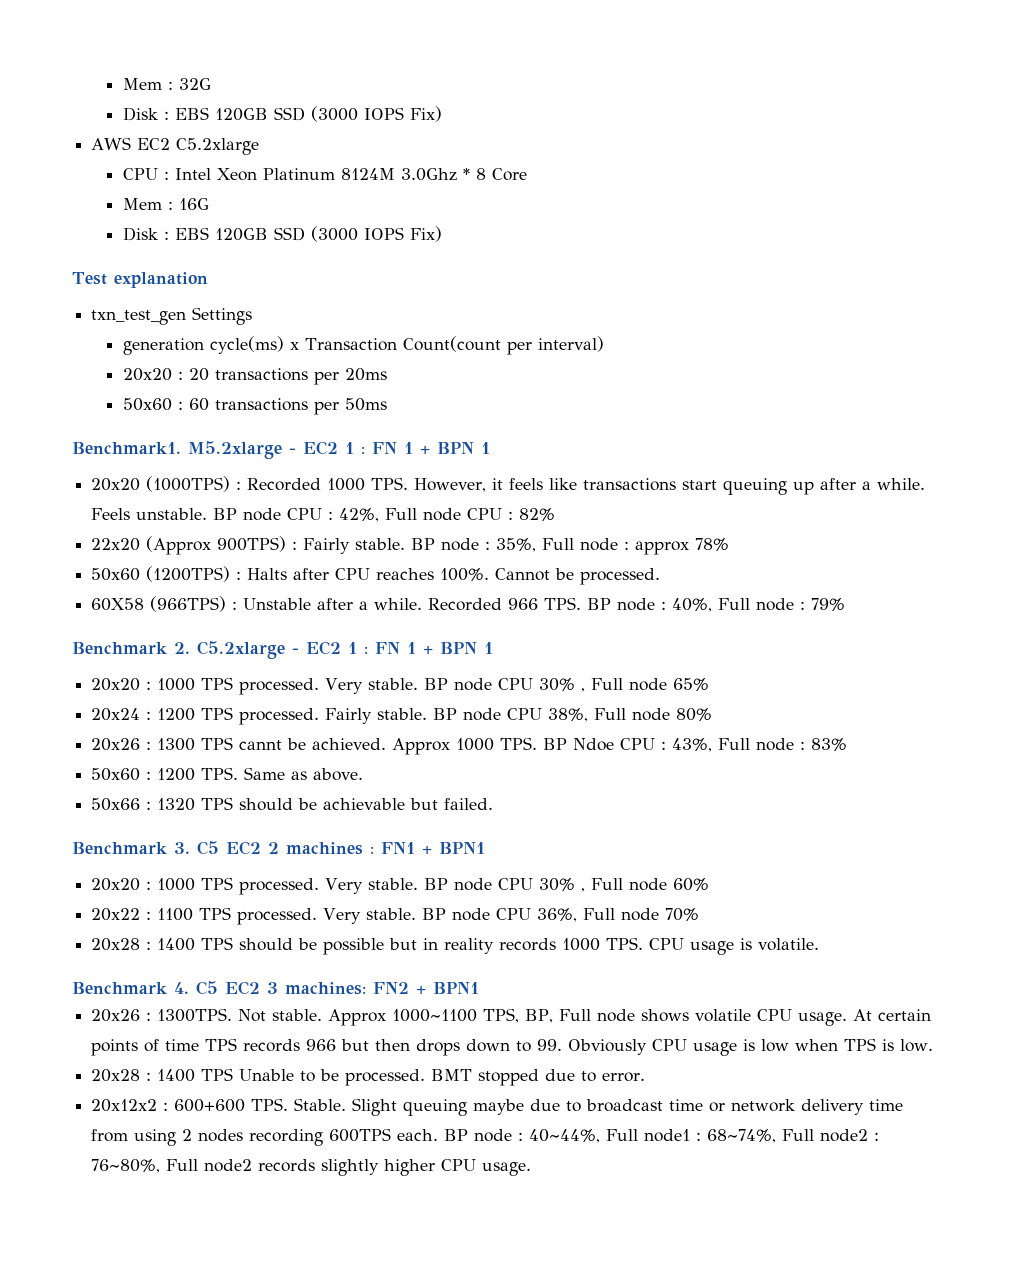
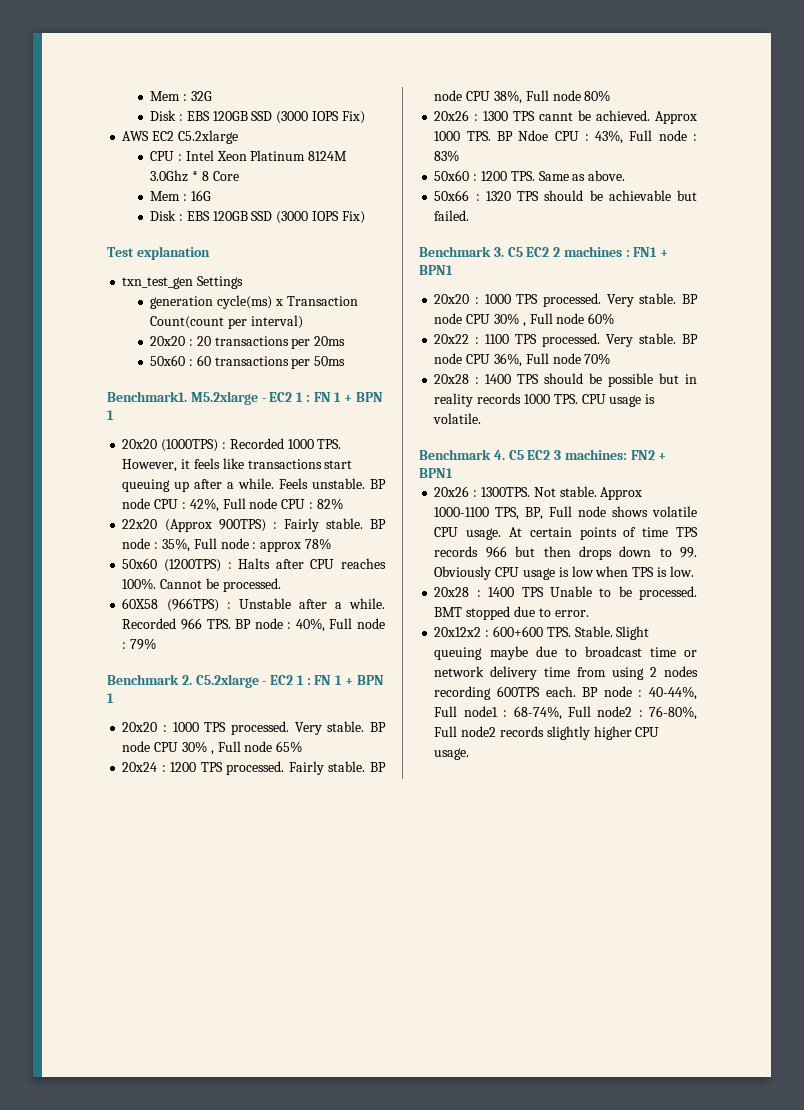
- Approx 1000~1100 TPS, BP, Full node shows volatile CPU usage.
+ Approx 1000-1100 TPS, BP, Full node shows volatile CPU usage.
- BP node : 40~44%, Full node1 : 68~74%, Full node2 : 76~80%, Full node2 records slightly higher CPU usage.
+ BP node : 40-44%, Full node1 : 68-74%, Full node2 : 76-80%, Full node2 records slightly higher CPU usage.

